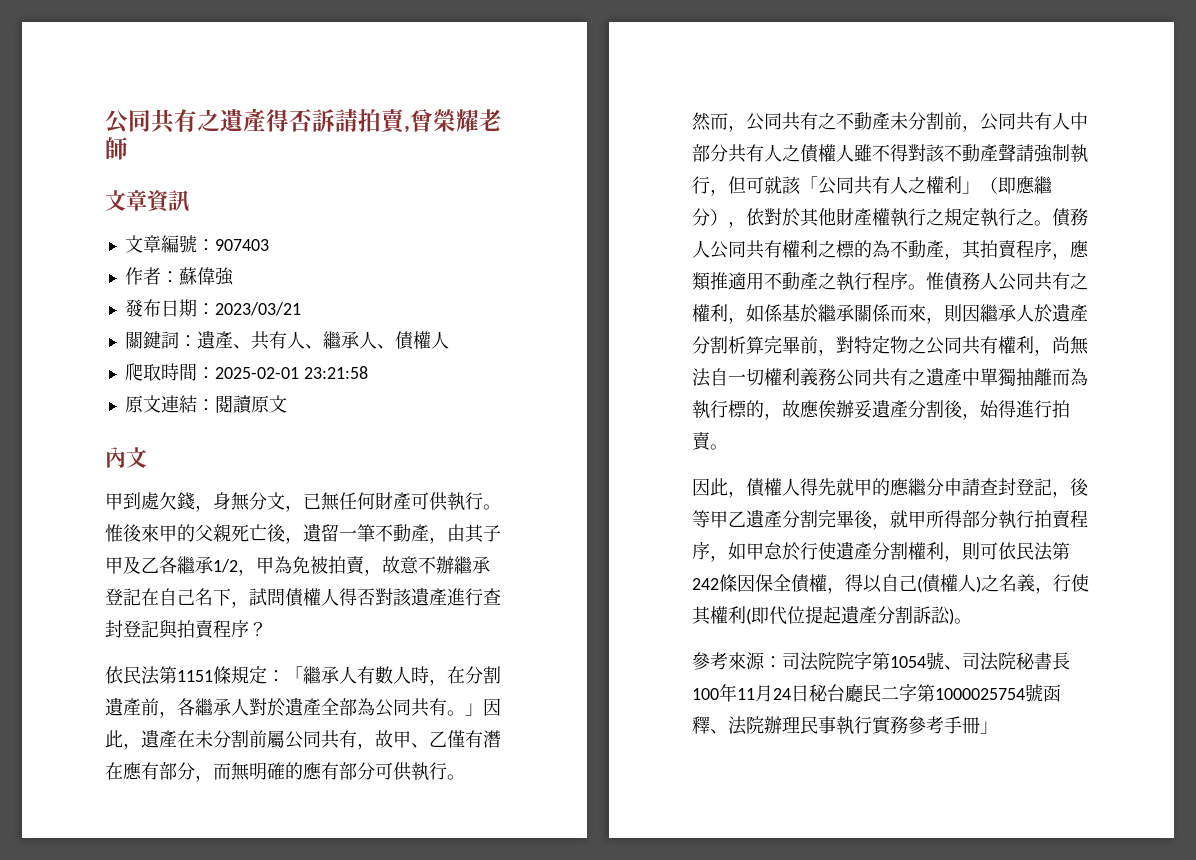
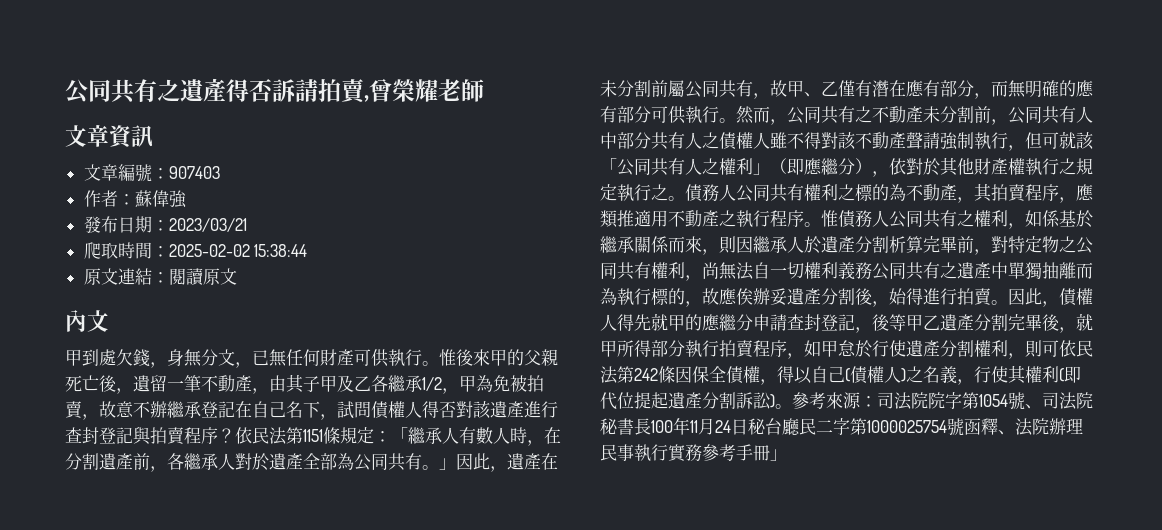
- 關鍵詞：遺產、共有人、繼承人、債權人
- 爬取時間：2025-02-01 23:21:58
+ 爬取時間：2025-02-02 15:38:44
- 惟後來甲的父親死亡後，遺留一筆不動產，由其子甲及乙各繼承1/2，甲為免被拍賣，故意不辦繼承登記在自己名下，試問債權人得否對該遺產進行查封登記與拍賣程序？
- 依民法第1151條規定：
+ 惟後來甲的父親死亡後，遺留一筆不動產，由其子甲及乙各繼承1/2，甲為免被拍賣，故意不辦繼承登記在自己名下，試問債權人得否對該遺產進行查封登記與拍賣程序？依民法第1151條規定：
- 「繼承人有數人時，在分割遺產前，各繼承人對於遺產全部為公同共有。」因此，遺產在未分割前屬公同共有，故甲、乙僅有潛在應有部分，而無明確的應有部分可供執行。
- 然而，公同共有之不動產未分割前，公同共有人中部分共有人之債權人雖不得對該不動產聲請強制執行，但可就該「公同共有人之權利」（即應繼分），依對於其他財產權執行之規定執行之。
+ 「繼承人有數人時，在分割遺產前，各繼承人對於遺產全部為公同共有。」因此，遺產在未分割前屬公同共有，故甲、乙僅有潛在應有部分，而無明確的應有部分可供執行。然而，公同共有之不動產未分割前，公同共有人中部分共有人之債權人雖不得對該不動產聲請強制執行，但可就該「公同共有人之權利」（即應繼分），依對於其他財產權執行之規定執行之。
- 惟債務人公同共有之權利，如係基於繼承關係而來，則因繼承人於遺產分割析算完畢前，對特定物之公同共有權利，尚無法自一切權利義務公同共有之遺產中單獨抽離而為執行標的，故應俟辦妥遺產分割後，始得進行拍賣。
- 因此，債權人得先就甲的應繼分申請查封登記，後等甲乙遺產分割完畢後，就甲所得部分執行拍賣程序，如甲怠於行使遺產分割權利，則可依民法第242條因保全債權，得以自己(債權人)之名義，行使其權利(即代位提起遺產分割訴訟)。
- 參考來源：
+ 惟債務人公同共有之權利，如係基於繼承關係而來，則因繼承人於遺產分割析算完畢前，對特定物之公同共有權利，尚無法自一切權利義務公同共有之遺產中單獨抽離而為執行標的，故應俟辦妥遺產分割後，始得進行拍賣。因此，債權人得先就甲的應繼分申請查封登記，後等甲乙遺產分割完畢後，就甲所得部分執行拍賣程序，如甲怠於行使遺產分割權利，則可依民法第242條因保全債權，得以自己(債權人)之名義，行使其權利(即代位提起遺產分割訴訟)。參考來源：

